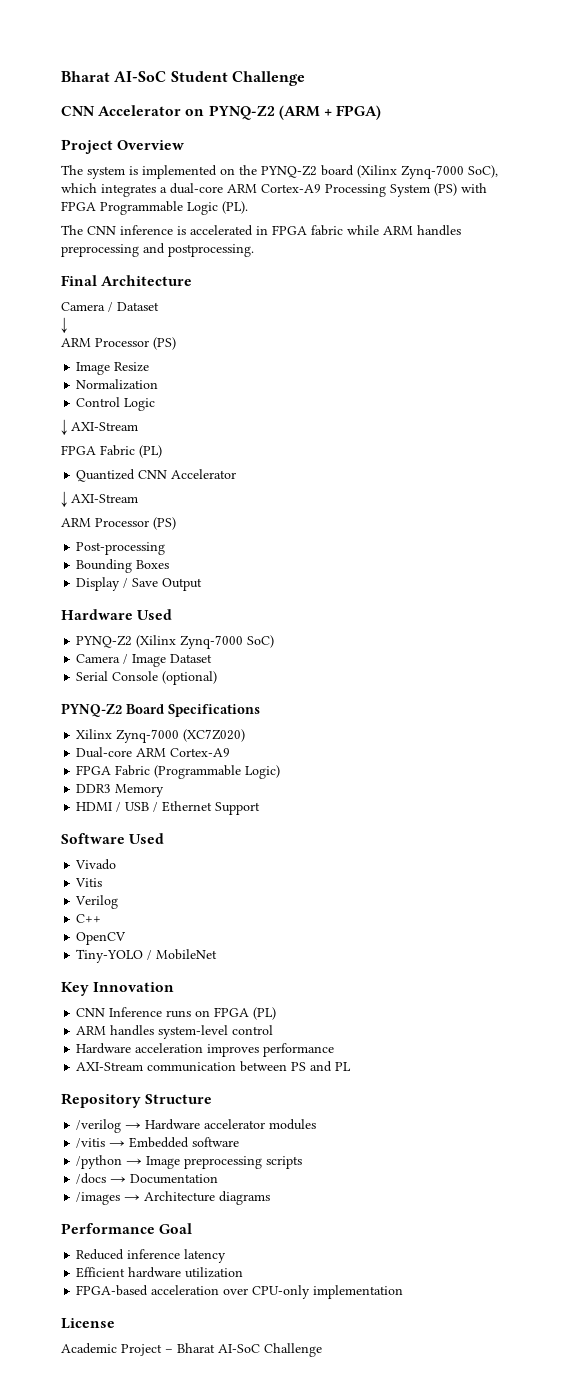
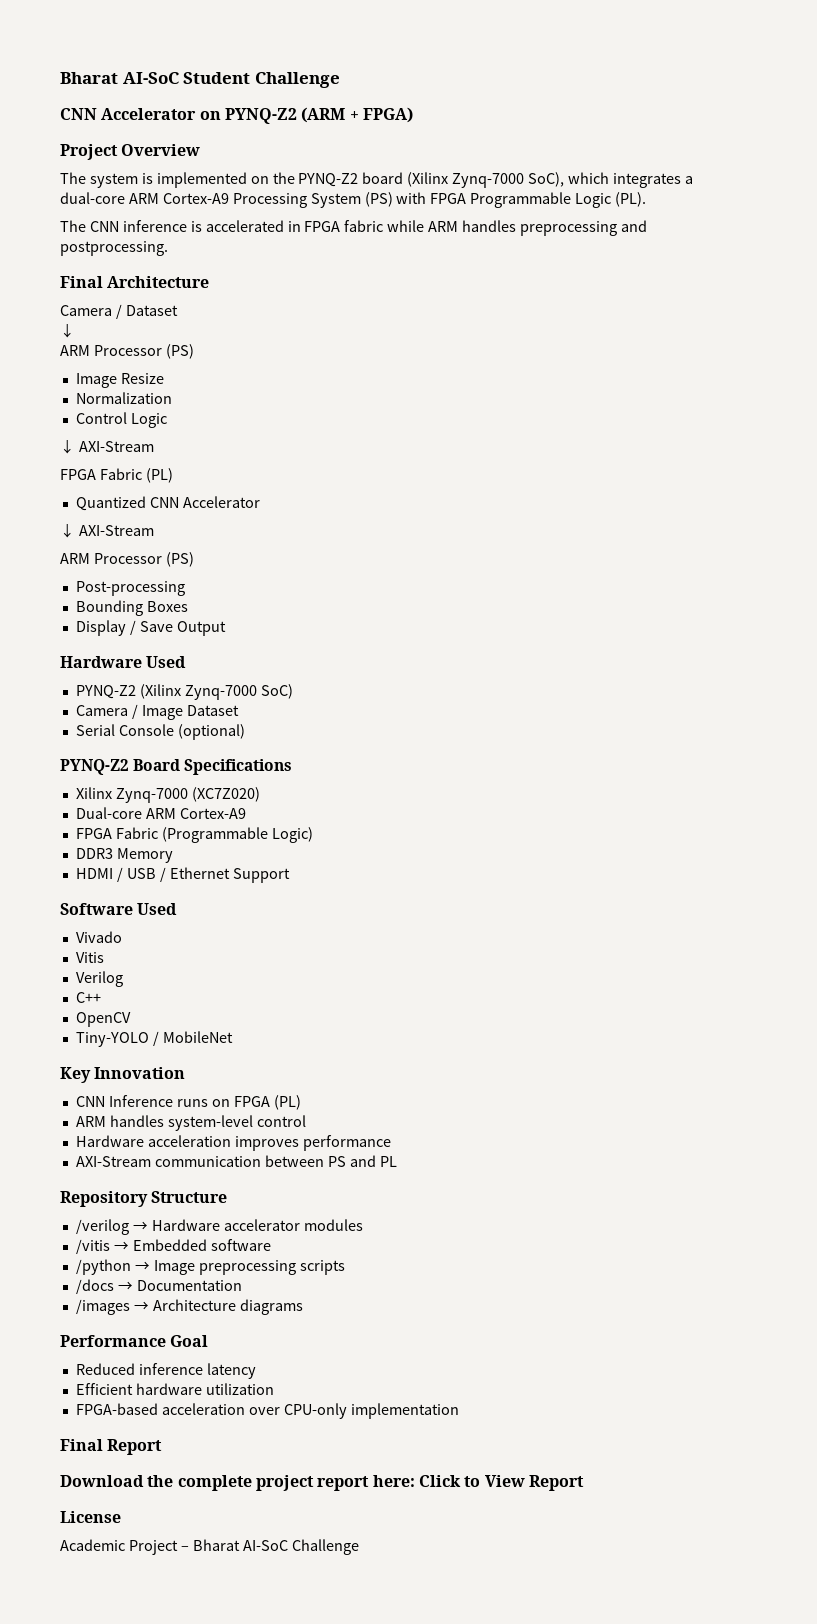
+ Final Report
+ Download the complete project report here: Click to View Report

